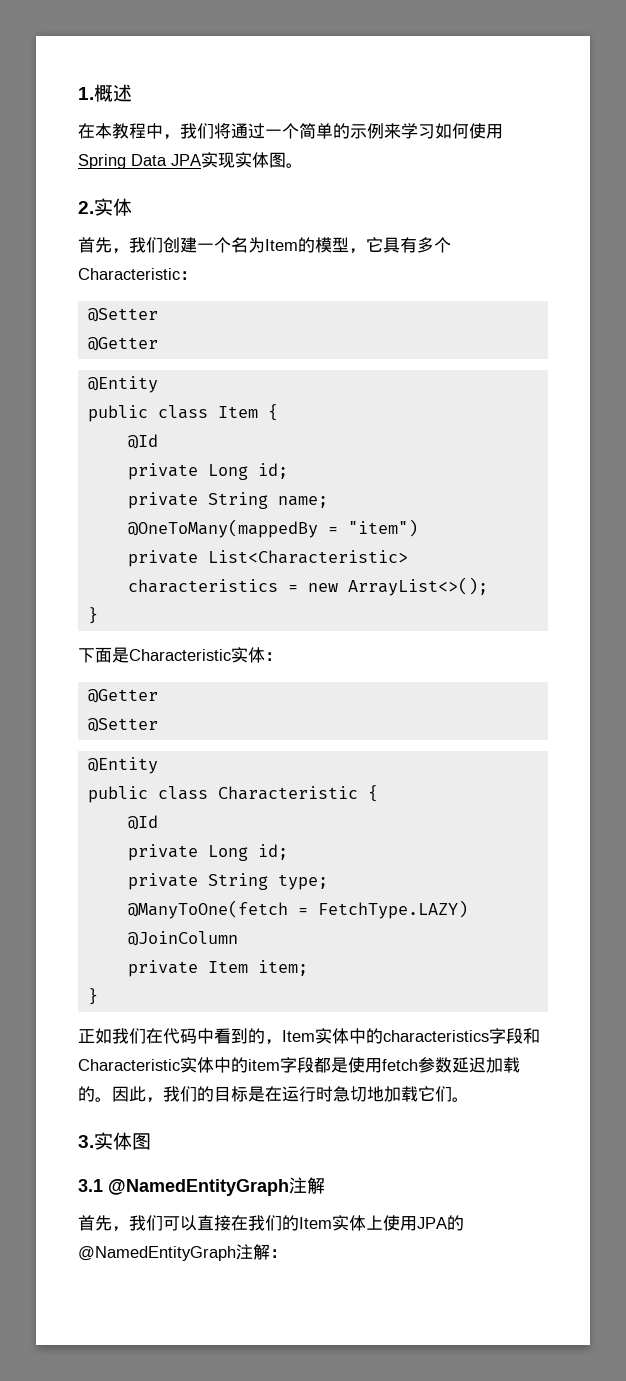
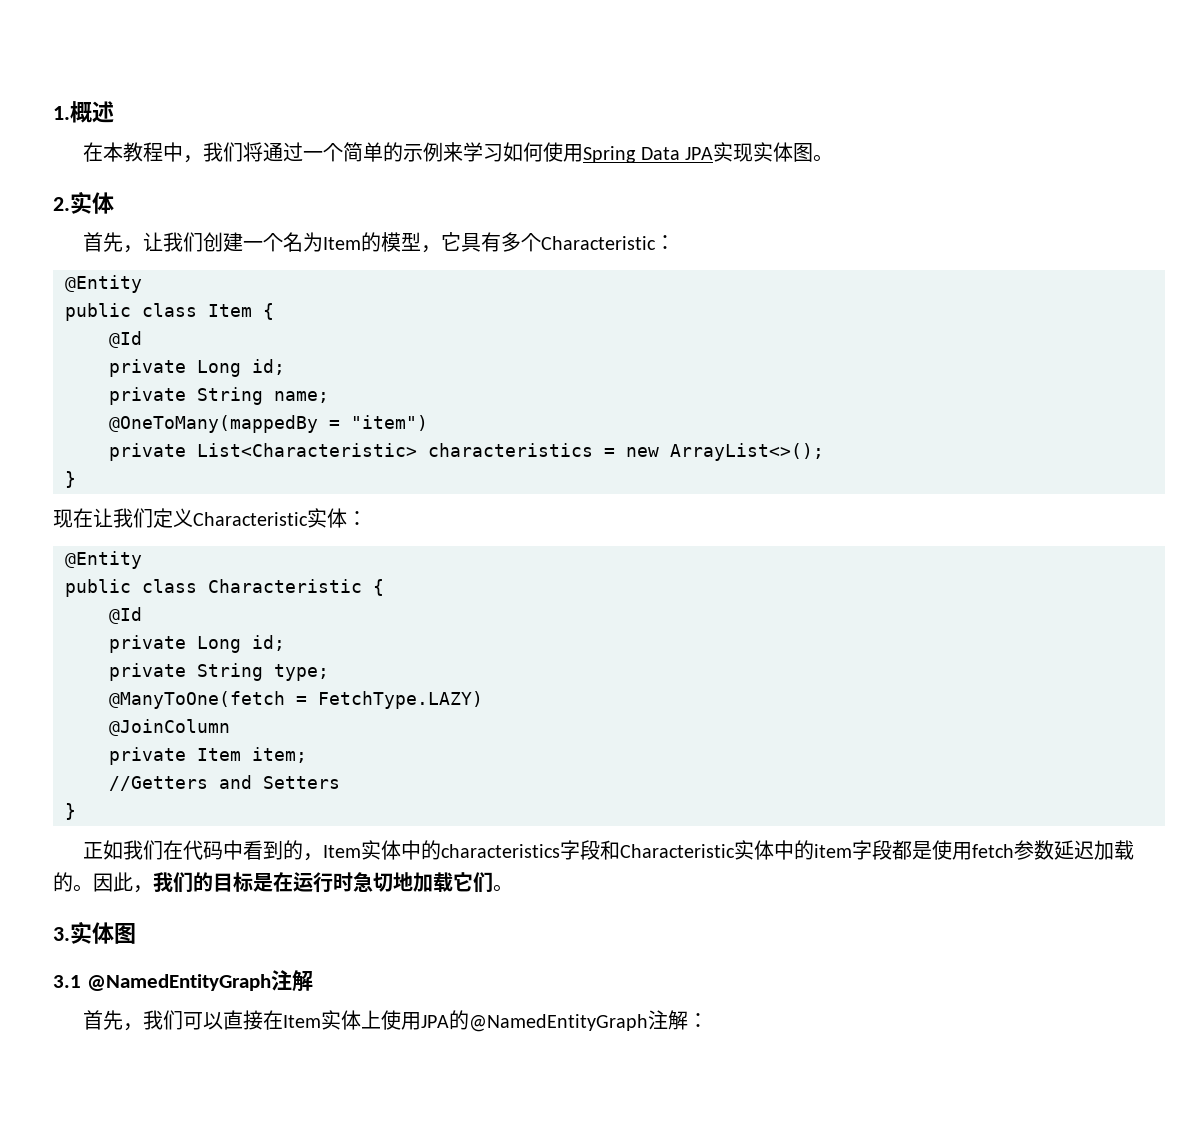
- 首先，我们创建一个名为Item的模型，它具有多个Characteristic：
- @Setter
- @Getter
+ 首先，让我们创建一个名为Item的模型，它具有多个Characteristic：
- 下面是Characteristic实体：
- @Getter
- @Setter
+ 现在让我们定义Characteristic实体：
+ //Getters and Setters
- 首先，我们可以直接在我们的Item实体上使用JPA的@NamedEntityGraph注解：
+ 首先，我们可以直接在Item实体上使用JPA的@NamedEntityGraph注解：

